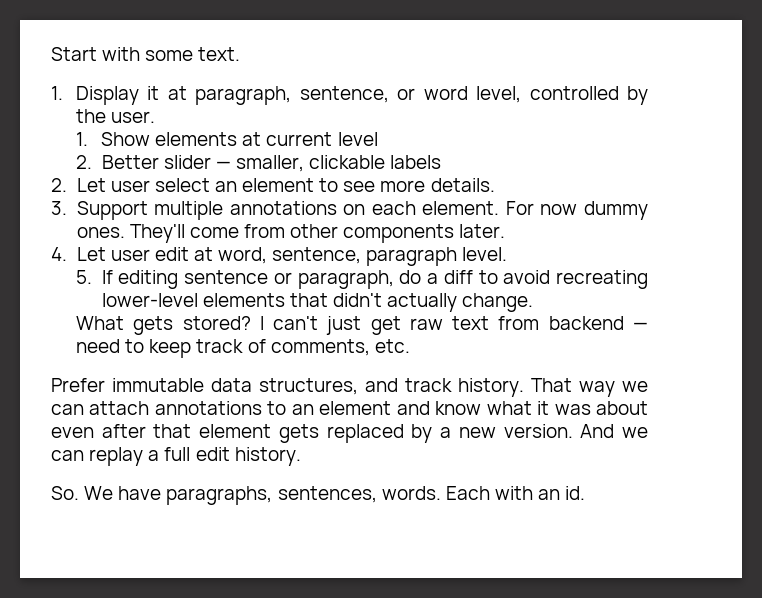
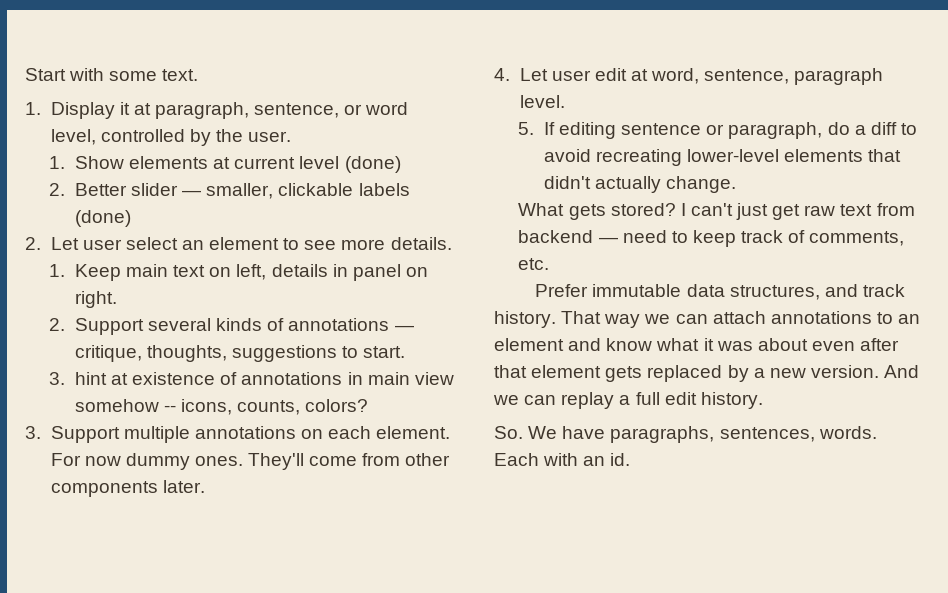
- 1. Show elements at current level
+ 1. Show elements at current level (done)
- 2. Better slider — smaller, clickable labels
+ 2. Better slider — smaller, clickable labels (done)
+ 1. Keep main text on left, details in panel on right.
+ 2. Support several kinds of annotations — critique, thoughts, suggestions to start.
+ 3. hint at existence of annotations in main view somehow -- icons, counts, colors?

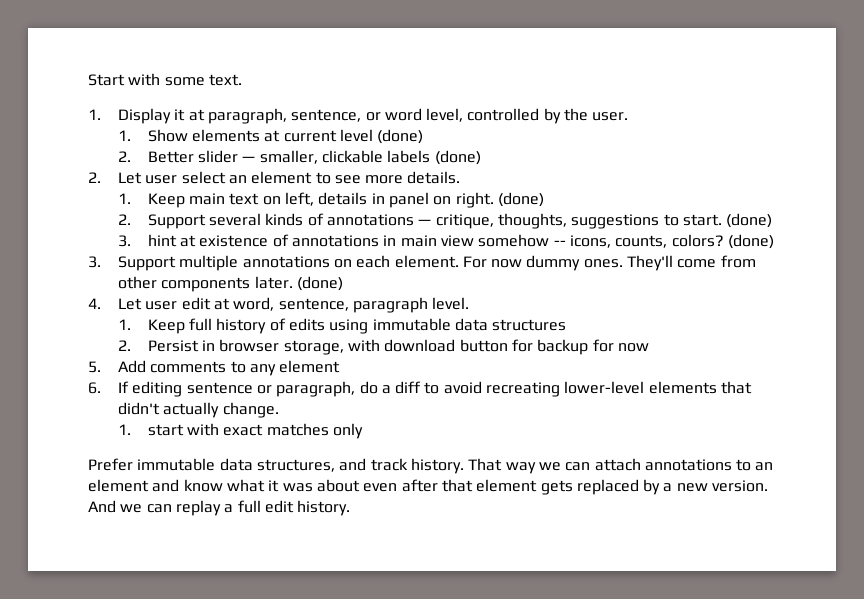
- 1. Keep main text on left, details in panel on right.
+ 1. Keep main text on left, details in panel on right. (done)
- 2. Support several kinds of annotations — critique, thoughts, suggestions to start.
+ 2. Support several kinds of annotations — critique, thoughts, suggestions to start. (done)
- 3. hint at existence of annotations in main view somehow -- icons, counts, colors?
+ 3. hint at existence of annotations in main view somehow -- icons, counts, colors? (done)
- They'll come from other components later.
+ They'll come from other components later. (done)
- 5. If editing sentence or paragraph, do a diff to avoid recreating lower-level elements that didn't actually change.
+ 1. Keep full history of edits using immutable data structures
+ 2. Persist in browser storage, with download button for backup for now
+ 5. Add comments to any element
+ 6. If editing sentence or paragraph, do a diff to avoid recreating lower-level elements that didn't actually change.
- What gets stored? I can't just get raw text from backend — need to keep track of comments, etc.
+ 1. start with exact matches only
- So. We have paragraphs, sentences, words. Each with an id.

